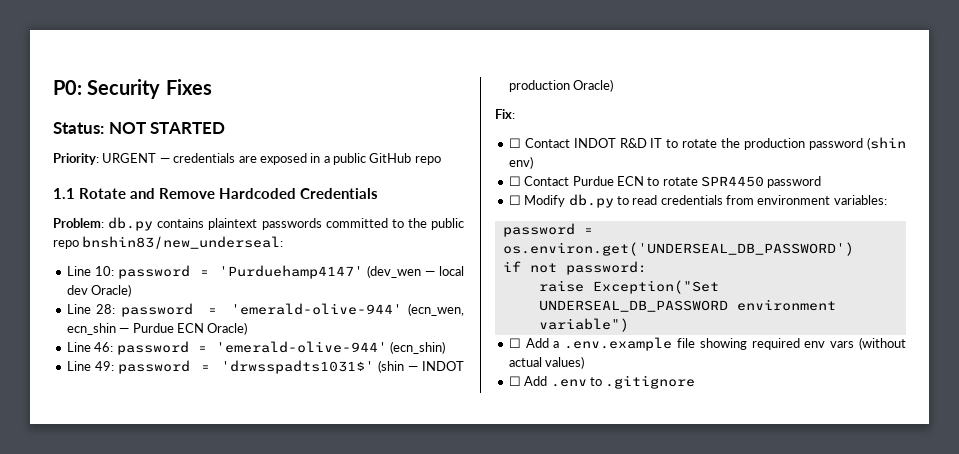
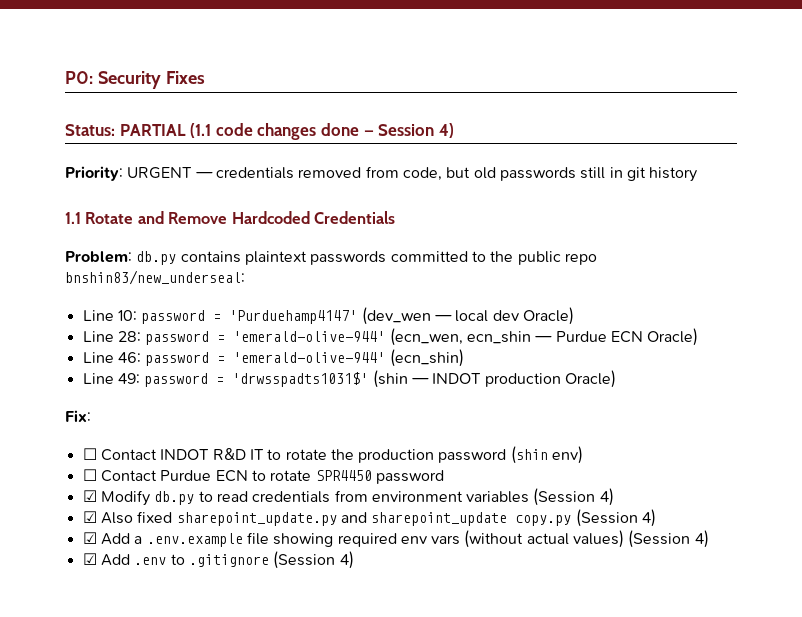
- Status: NOT STARTED
- Priority: URGENT — credentials are exposed in a public GitHub repo
+ Status: PARTIAL (1.1 code changes done — Session 4)
+ Priority: URGENT — credentials removed from code, but old passwords still in git history
- ☐ Modify db.py to read credentials from environment variables:
- password = os.environ.get('UNDERSEAL_DB_PASSWORD')
- if not password:
- raise Exception("Set UNDERSEAL_DB_PASSWORD environment variable")
- ☐ Add a .env.example file showing required env vars (without actual values)
- ☐ Add .env to .gitignore
+ ☑ Modify db.py to read credentials from environment variables (Session 4)
+ ☑ Also fixed sharepoint_update.py and sharepoint_update copy.py (Session 4)
+ ☑ Add a .env.example file showing required env vars (without actual values) (Session 4)
+ ☑ Add .env to .gitignore (Session 4)

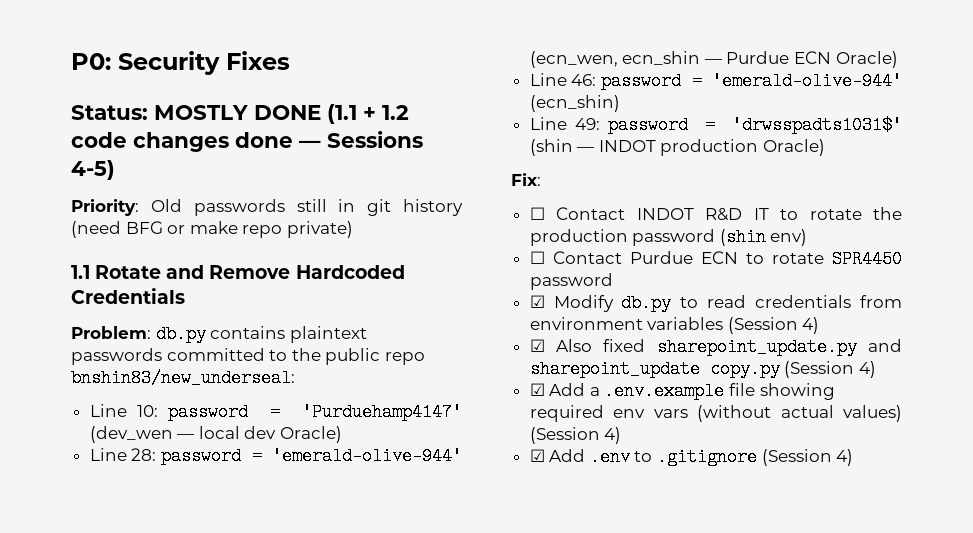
- Status: PARTIAL (1.1 code changes done — Session 4)
+ Status: MOSTLY DONE (1.1 + 1.2 code changes done — Sessions 4-5)
- Priority: URGENT — credentials removed from code, but old passwords still in git history
+ Priority: Old passwords still in git history (need BFG or make repo private)

